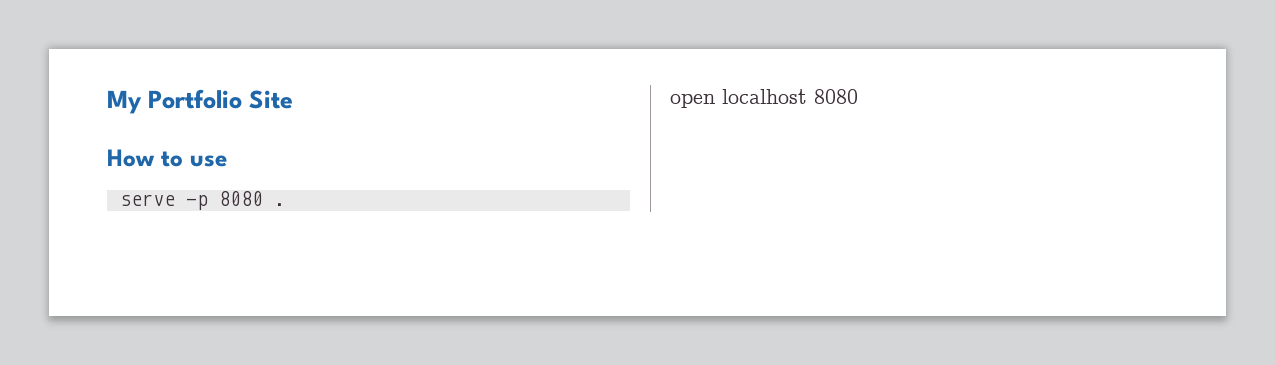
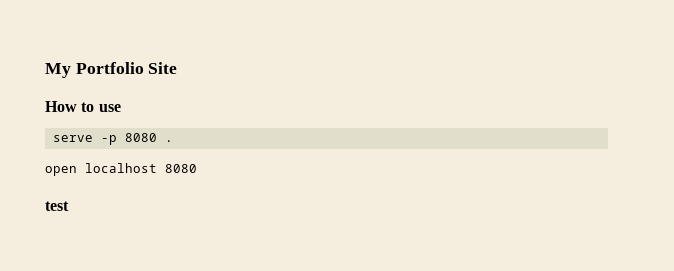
+ test

